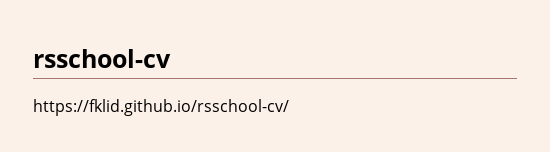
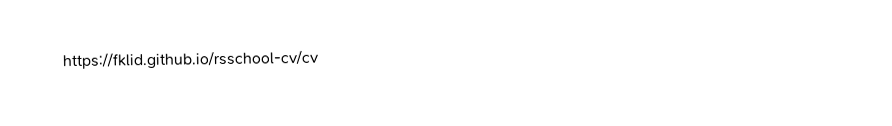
- rsschool-cv
- https://fklid.github.io/rsschool-cv/
+ https://fklid.github.io/rsschool-cv/cv

